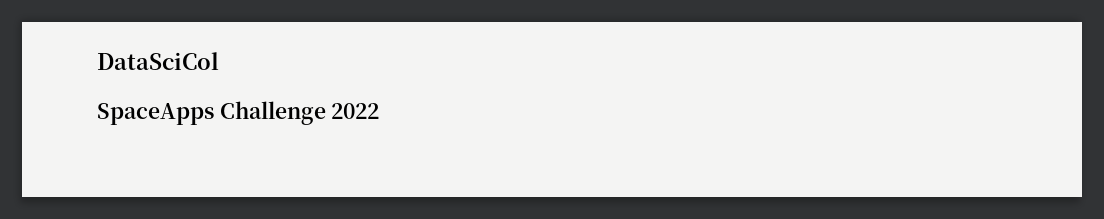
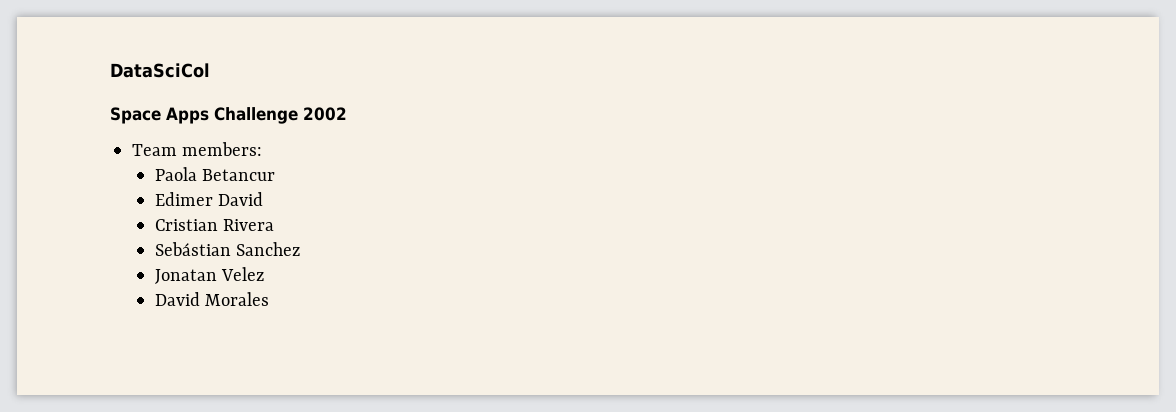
- SpaceApps Challenge 2022
+ Space Apps Challenge 2002
+ Team members:
+ Paola Betancur
+ Edimer David
+ Cristian Rivera
+ Sebástian Sanchez
+ Jonatan Velez
+ David Morales

